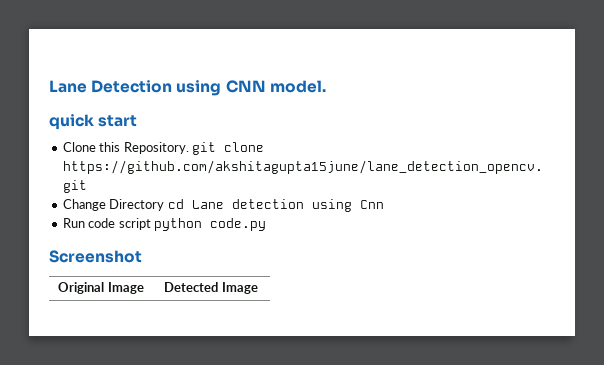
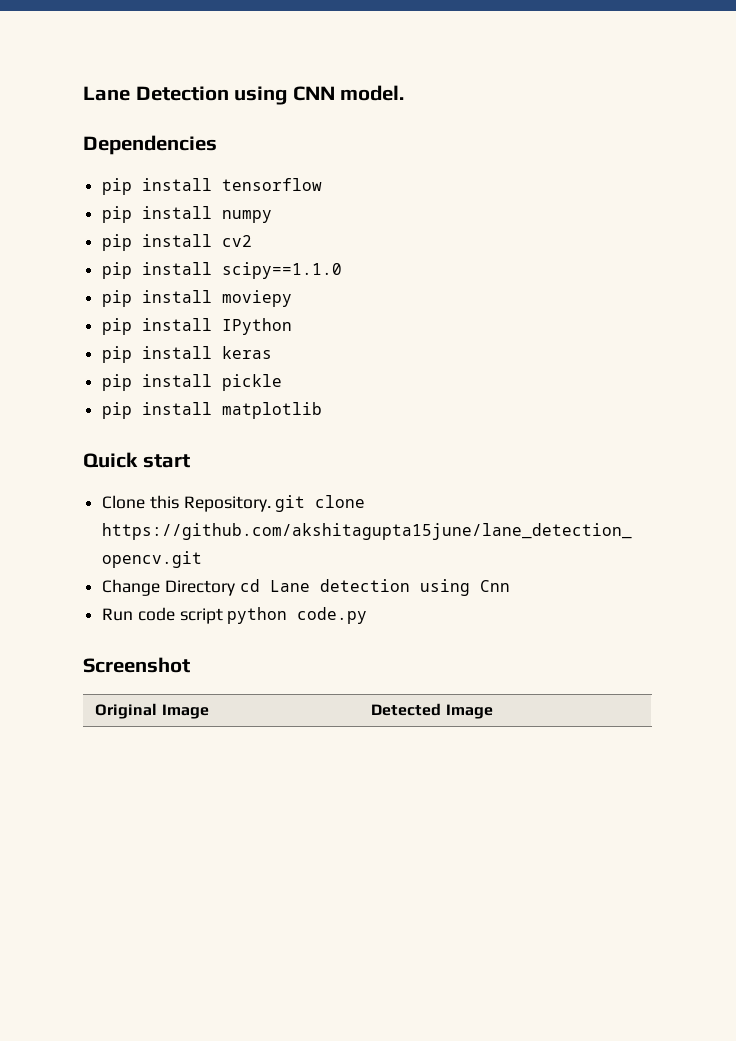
- quick start
+ Dependencies
+ pip install tensorflow
+ pip install numpy
+ pip install cv2
+ pip install scipy==1.1.0
+ pip install moviepy
+ pip install IPython
+ pip install keras
+ pip install pickle
+ pip install matplotlib
+ Quick start

